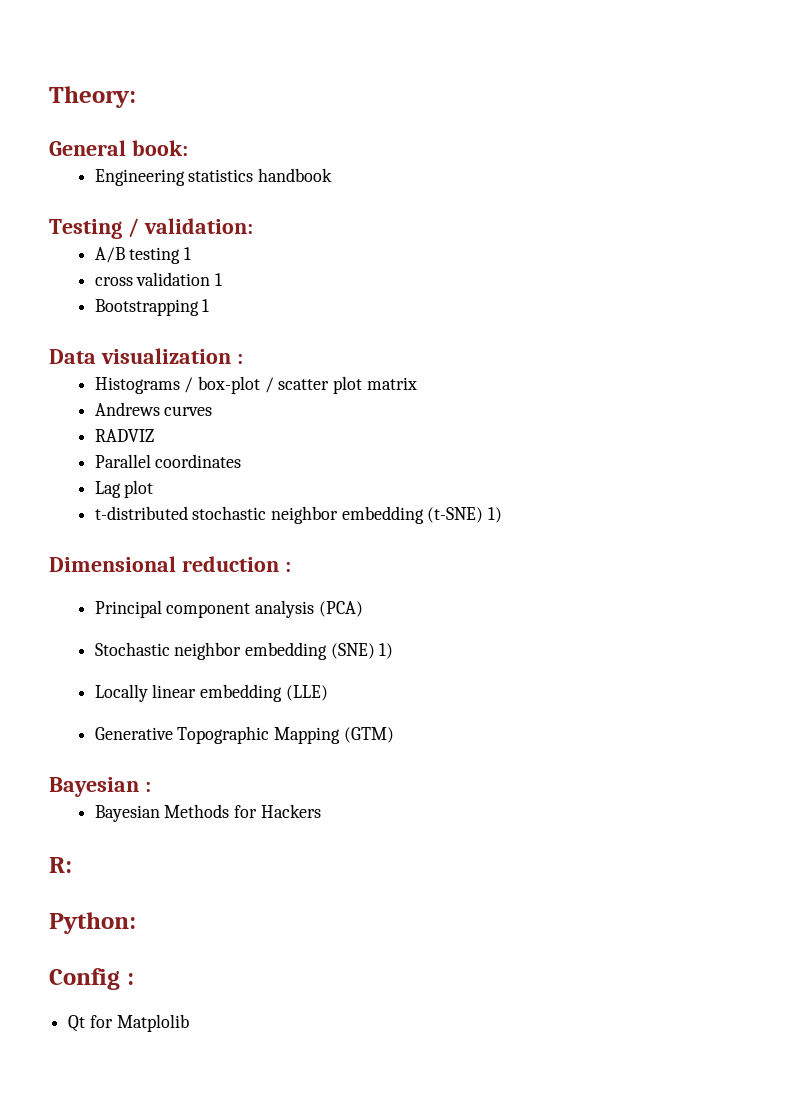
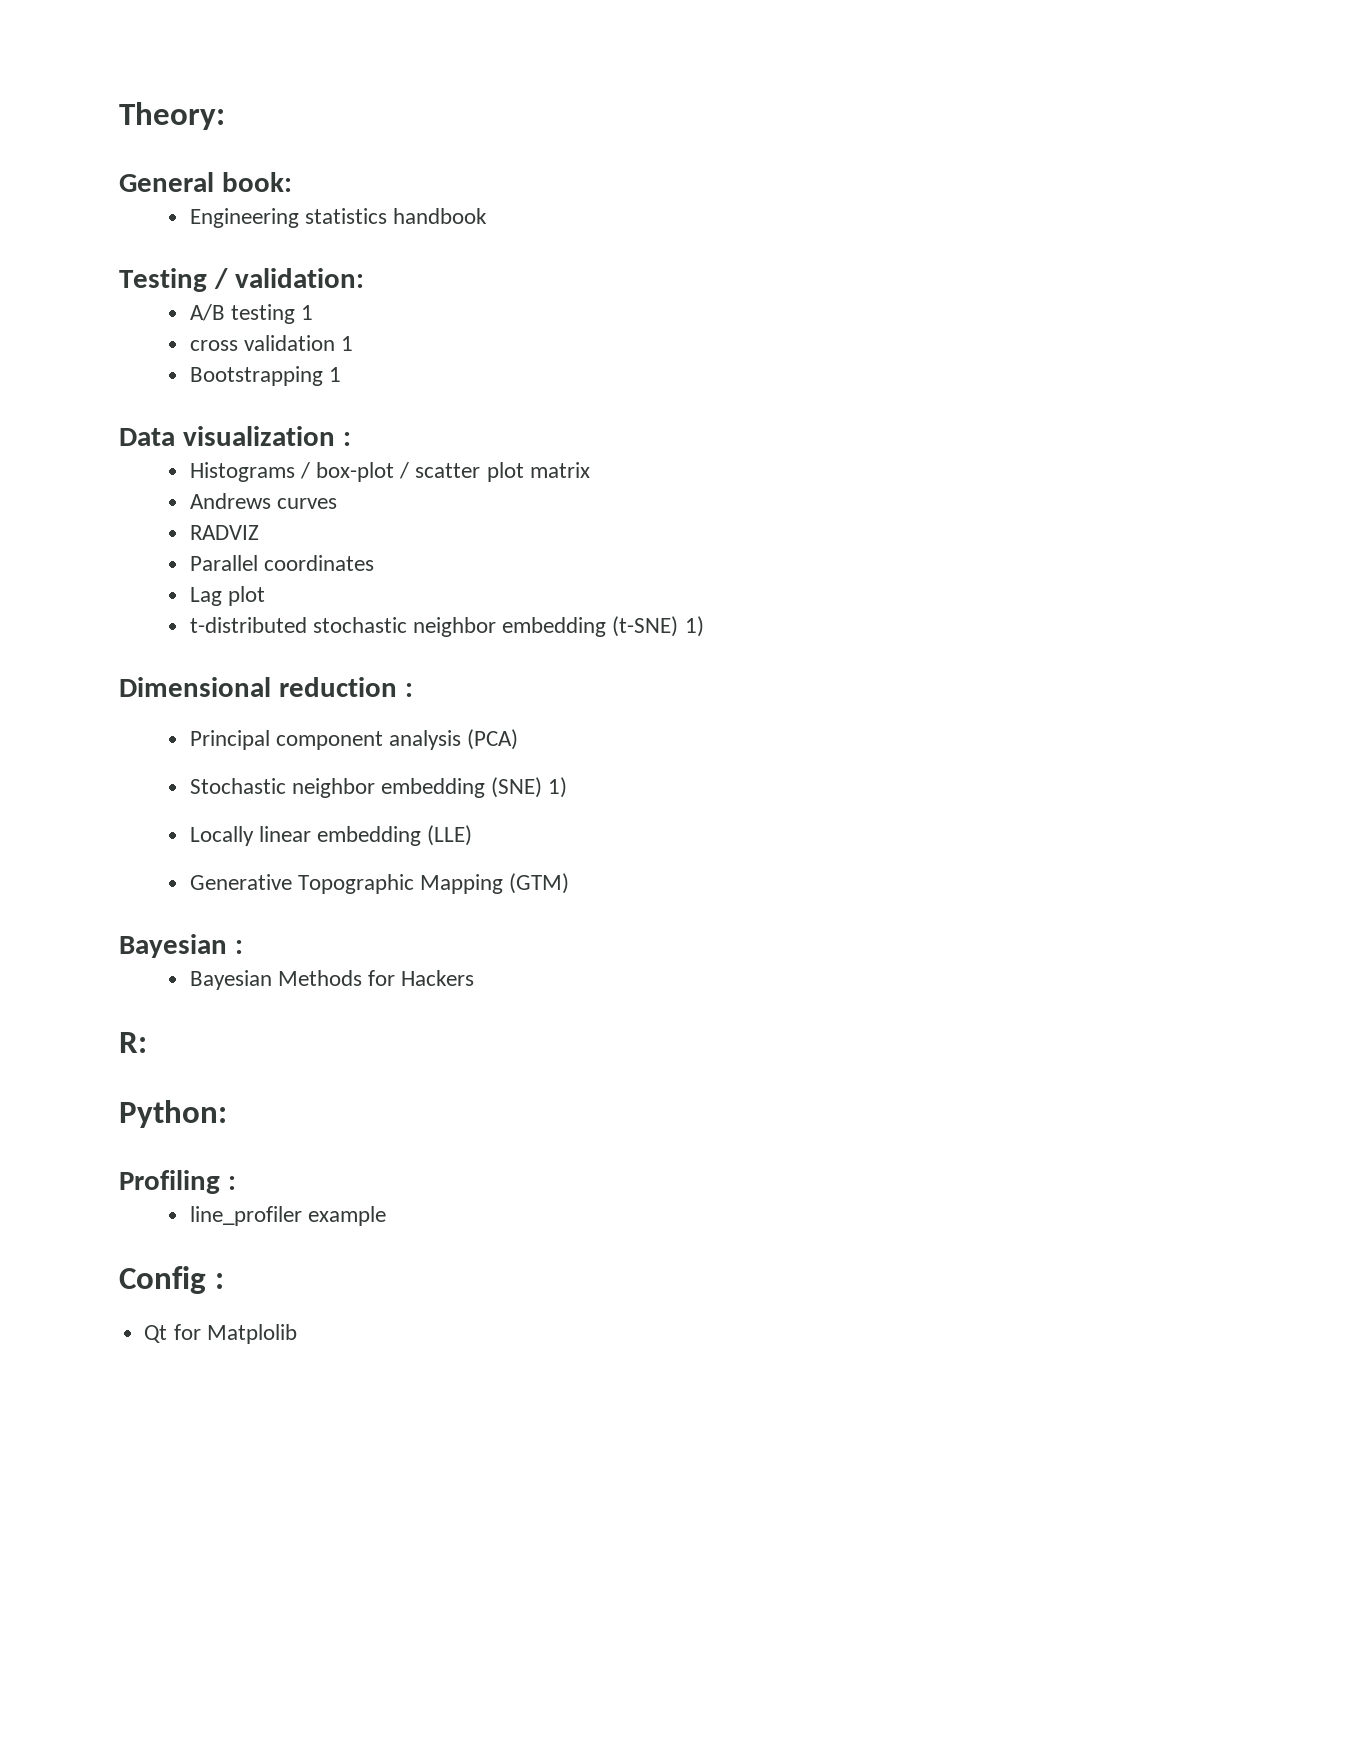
+ Profiling :
+ line_profiler example

